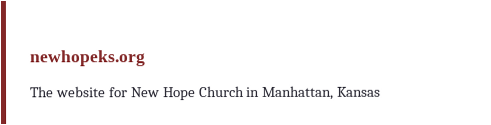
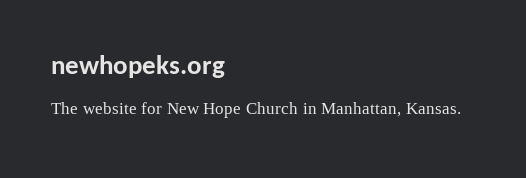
- The website for New Hope Church in Manhattan, Kansas
+ The website for New Hope Church in Manhattan, Kansas.

